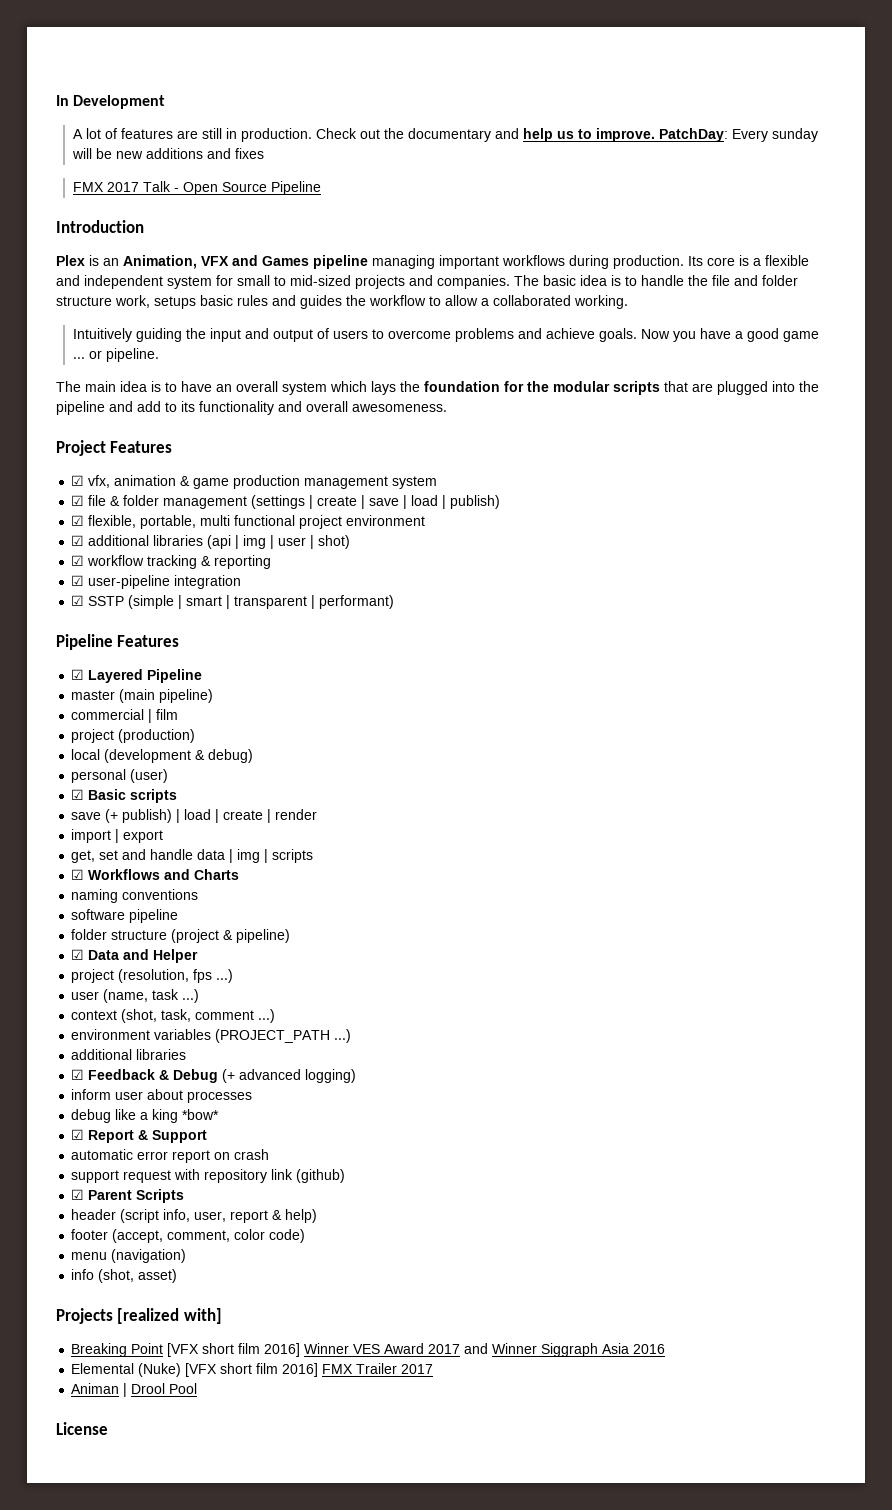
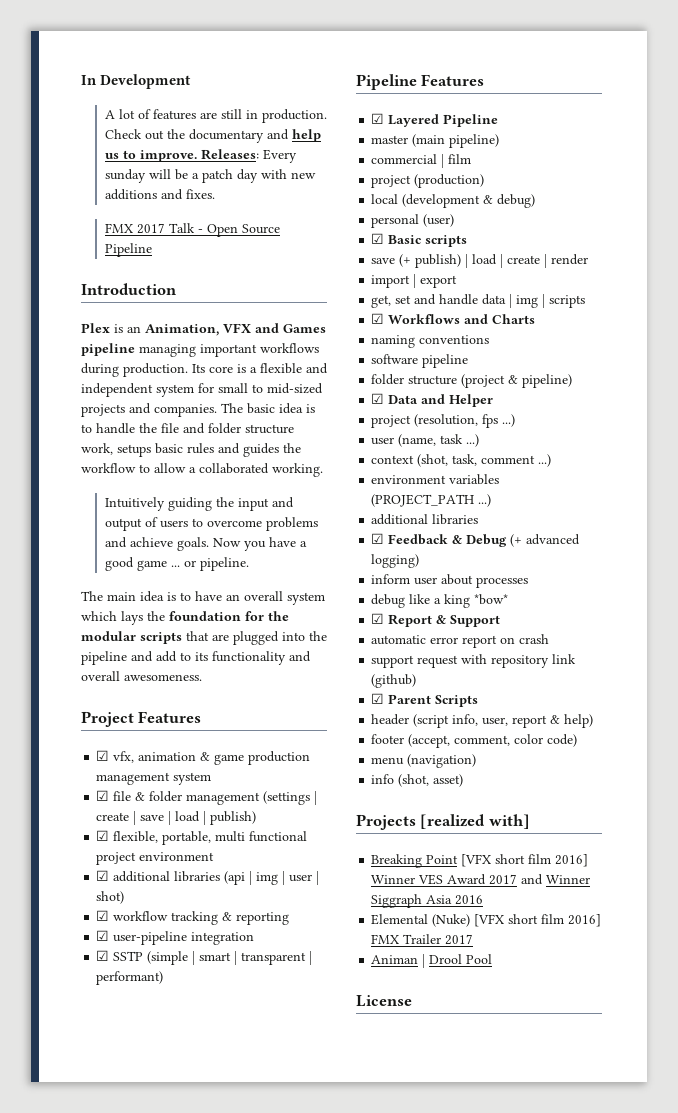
- PatchDay: Every sunday will be new additions and fixes
+ Releases: Every sunday will be a patch day with new additions and fixes.

